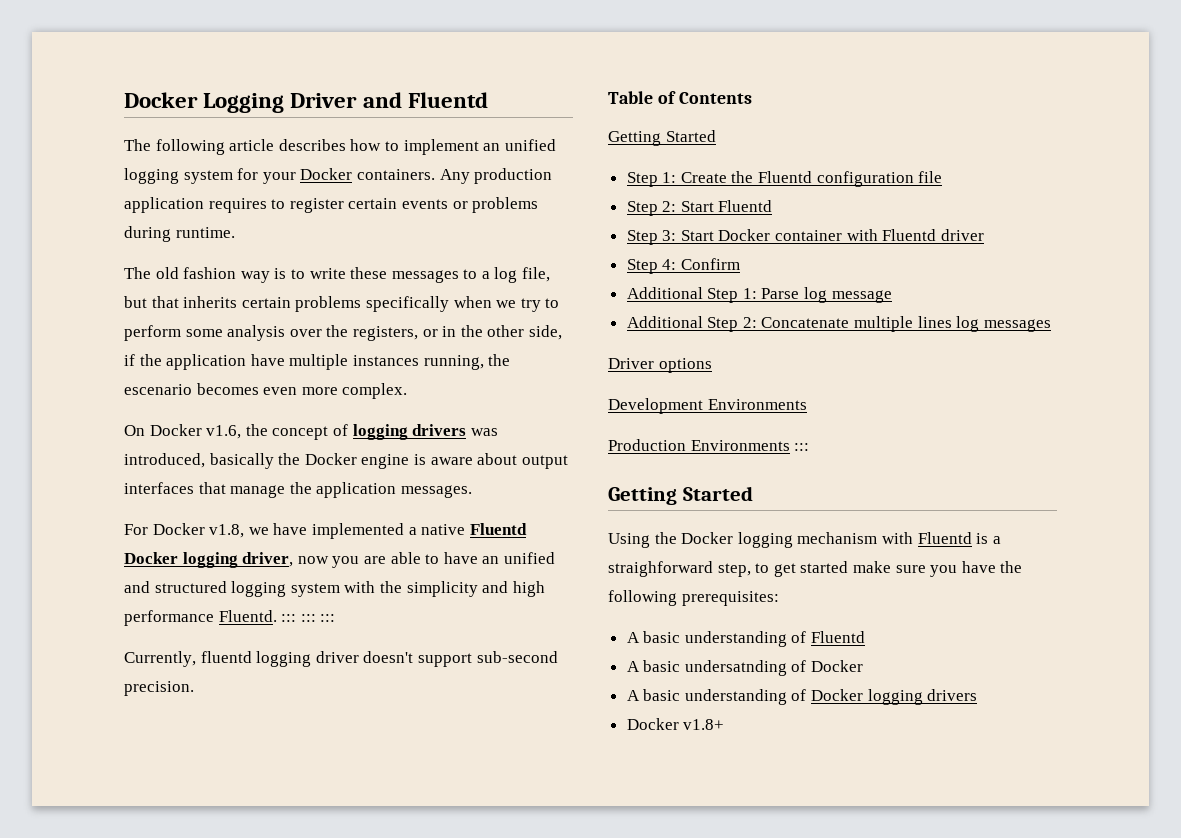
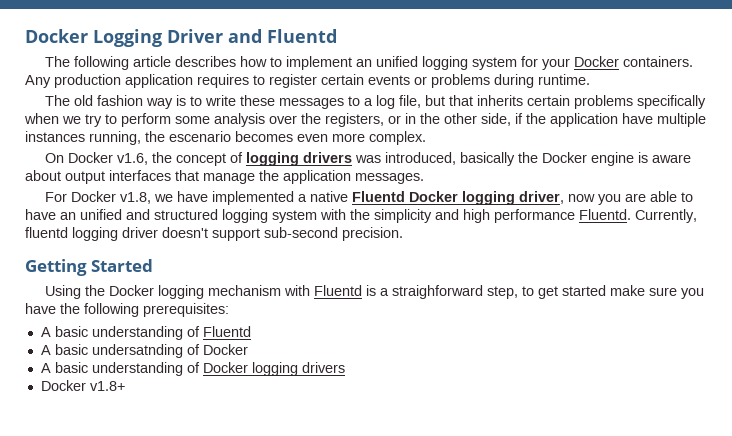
- For Docker v1.8, we have implemented a native Fluentd Docker logging driver, now you are able to have an unified and structured logging system with the simplicity and high performance Fluentd. ::: ::: :::
- Currently, fluentd logging driver doesn't support sub-second precision.
+ For Docker v1.8, we have implemented a native Fluentd Docker logging driver, now you are able to have an unified and structured logging system with the simplicity and high performance Fluentd. Currently, fluentd logging driver doesn't support sub-second precision.
- Table of Contents
- Getting Started
- Step 1: Create the Fluentd configuration file
- Step 2: Start Fluentd
- Step 3: Start Docker container with Fluentd driver
- Step 4: Confirm
- Additional Step 1: Parse log message
- Additional Step 2: Concatenate multiple lines log messages
- Driver options
- Development Environments
- Production Environments :::

